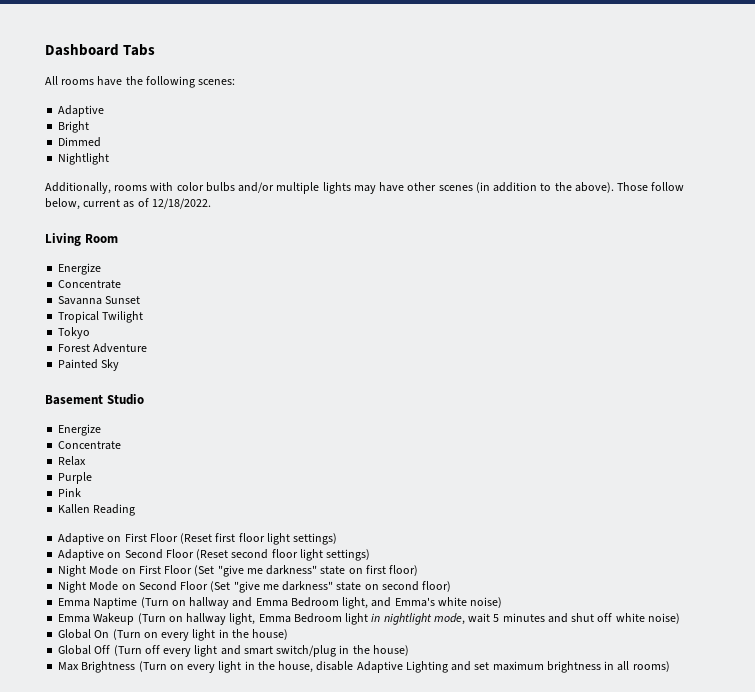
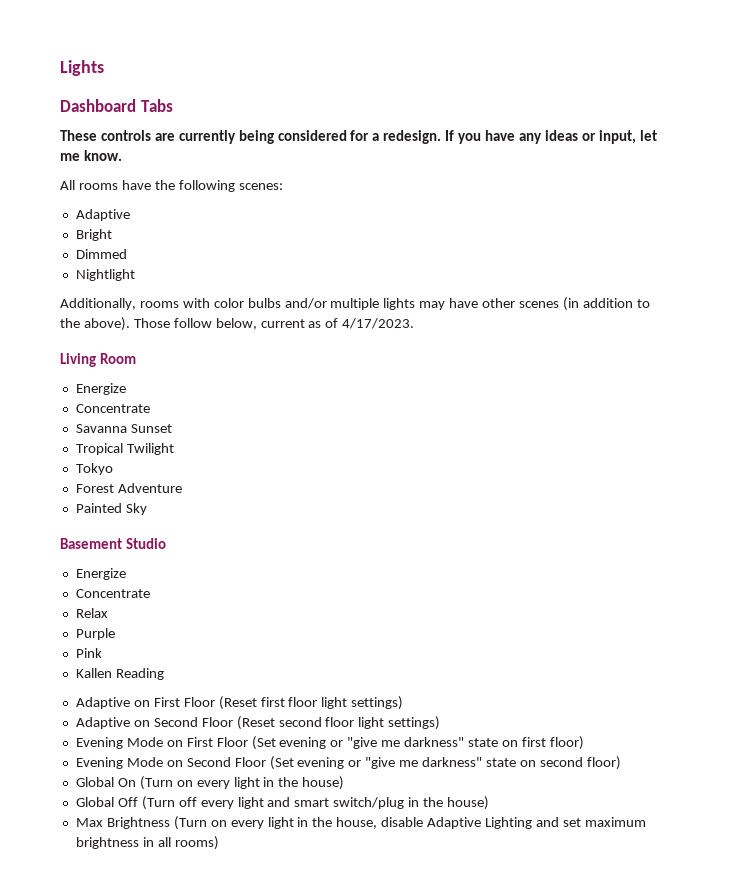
+ Lights
+ These controls are currently being considered for a redesign. If you have any ideas or input, let me know.
- Those follow below, current as of 12/18/2022.
+ Those follow below, current as of 4/17/2023.
- Night Mode on First Floor (Set "give me darkness" state on first floor)
+ Evening Mode on First Floor (Set evening or "give me darkness" state on first floor)
- Night Mode on Second Floor (Set "give me darkness" state on second floor)
+ Evening Mode on Second Floor (Set evening or "give me darkness" state on second floor)
- Emma Naptime (Turn on hallway and Emma Bedroom light, and Emma's white noise)
- Emma Wakeup (Turn on hallway light, Emma Bedroom light in nightlight mode, wait 5 minutes and shut off white noise)

